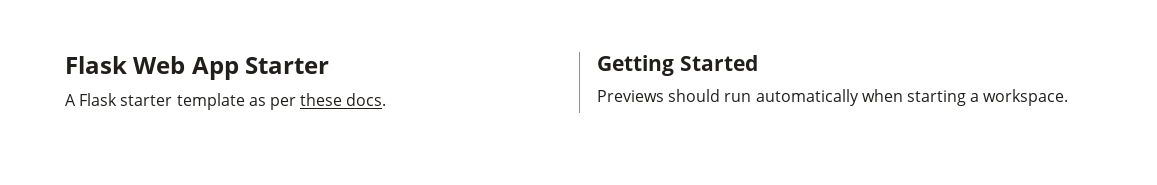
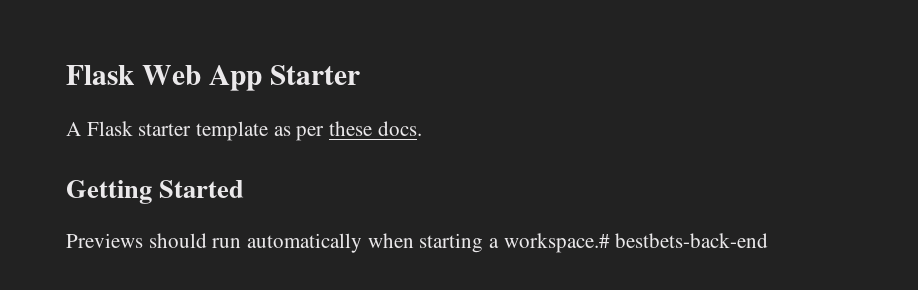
- Previews should run automatically when starting a workspace.
+ Previews should run automatically when starting a workspace.# bestbets-back-end

